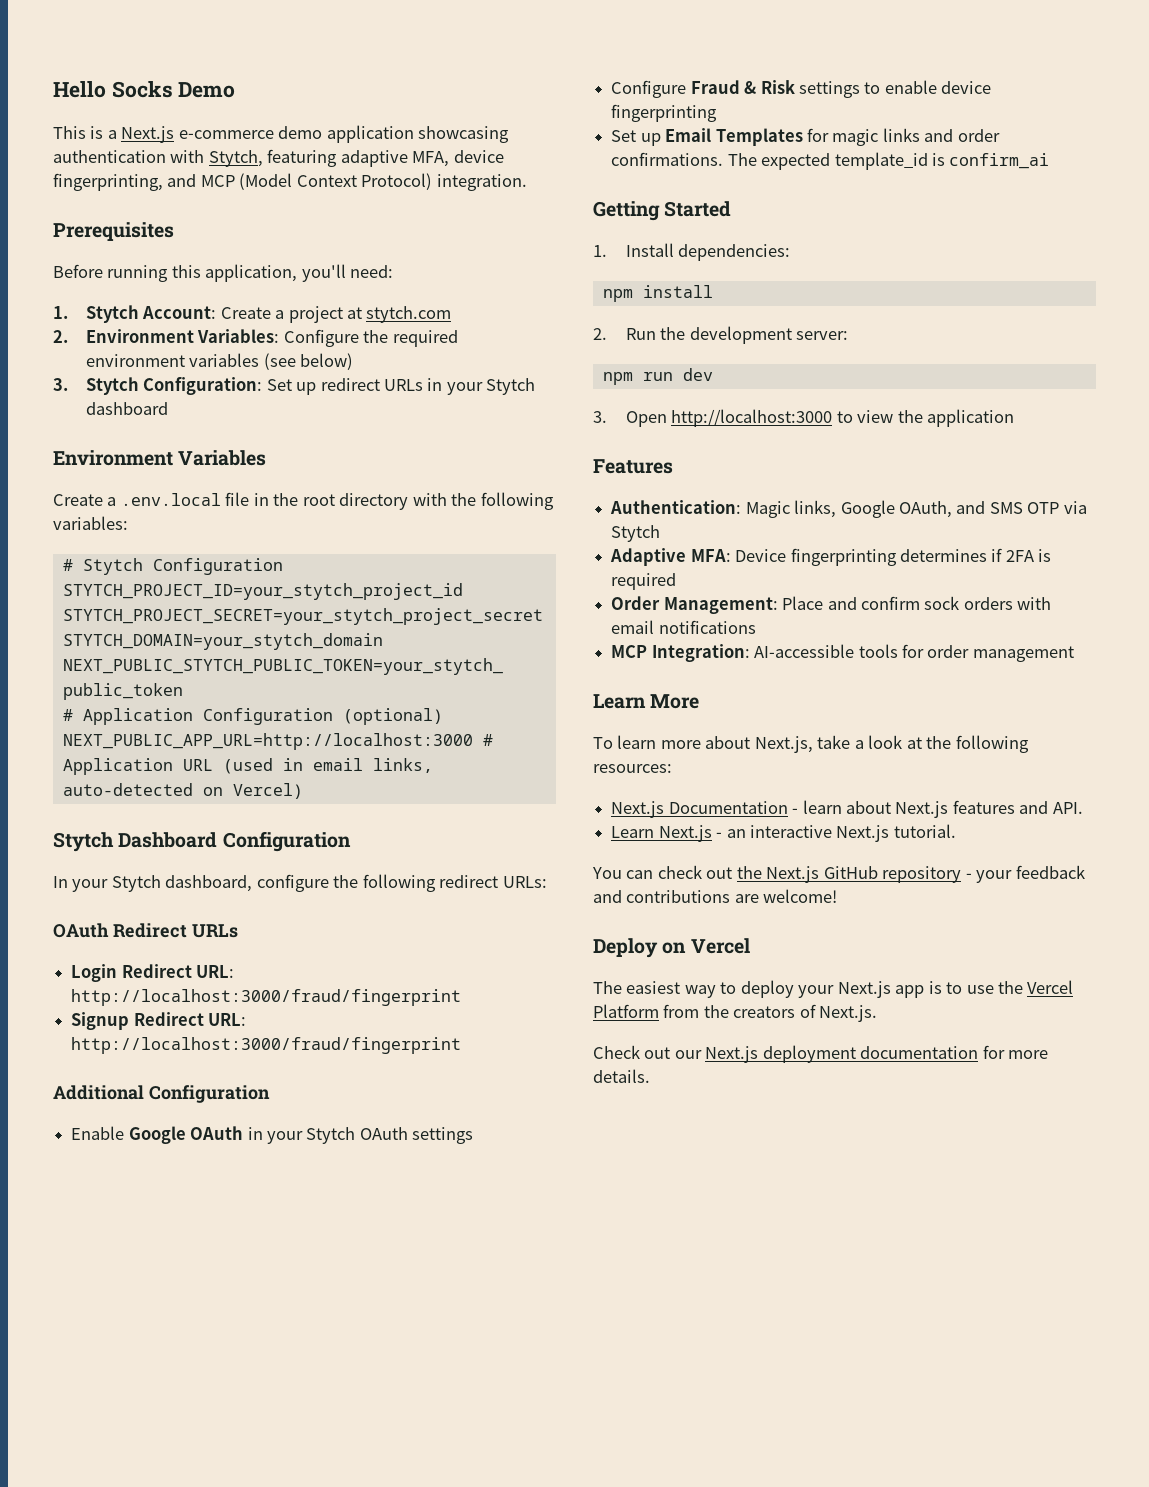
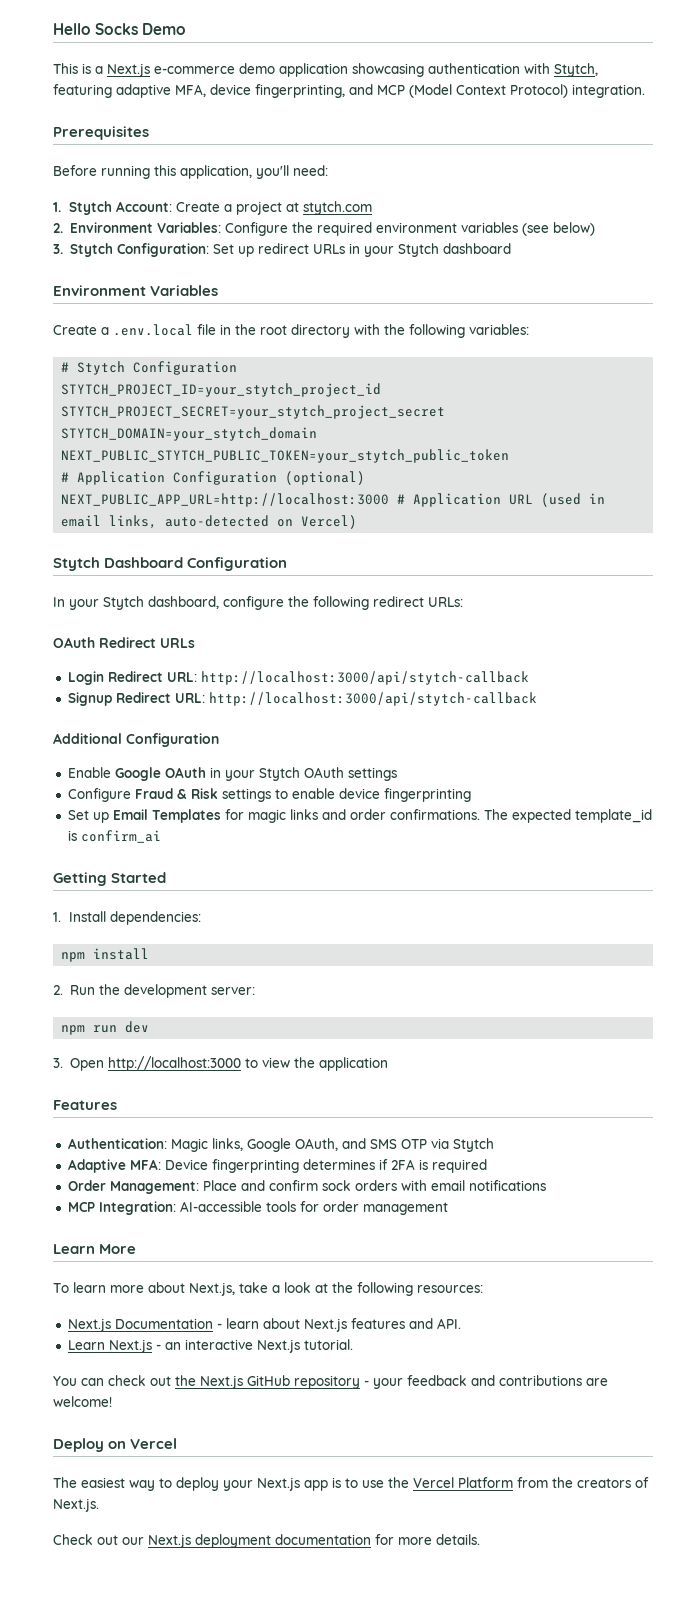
- Login Redirect URL: http://localhost:3000/fraud/fingerprint
+ Login Redirect URL: http://localhost:3000/api/stytch-callback
- Signup Redirect URL: http://localhost:3000/fraud/fingerprint
+ Signup Redirect URL: http://localhost:3000/api/stytch-callback

